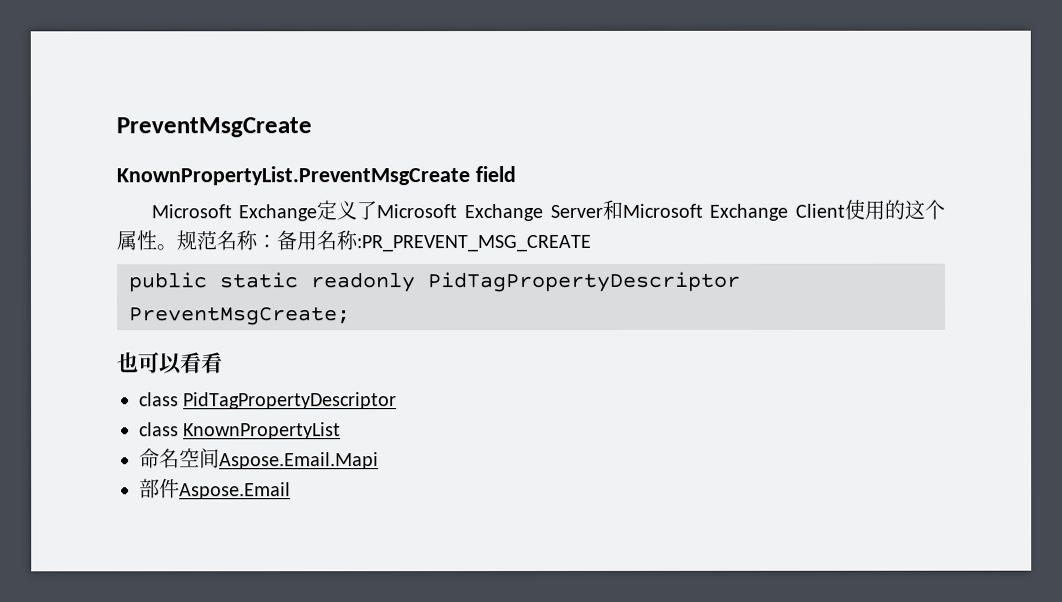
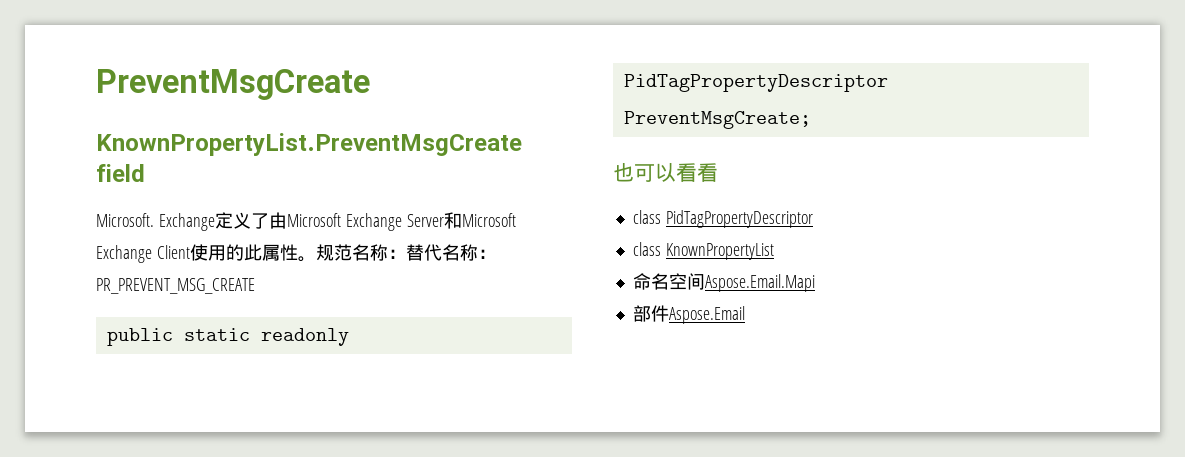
- Microsoft Exchange定义了Microsoft Exchange Server和Microsoft Exchange Client使用的这个属性。
+ Microsoft. Exchange定义了由Microsoft Exchange Server和Microsoft Exchange Client使用的此属性。
- 规范名称：备用名称:PR_PREVENT_MSG_CREATE
+ 规范名称：替代名称：PR_PREVENT_MSG_CREATE

